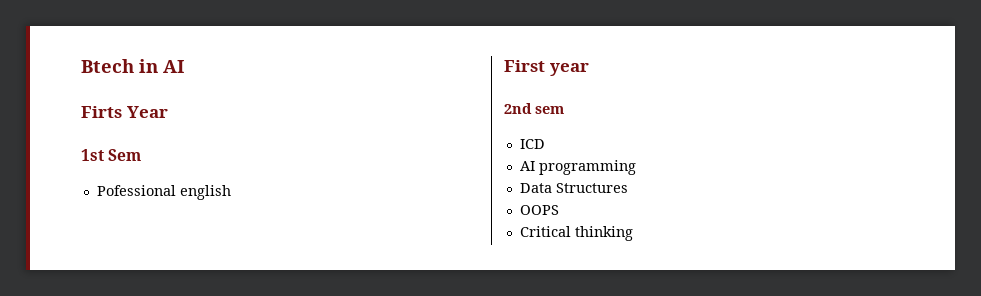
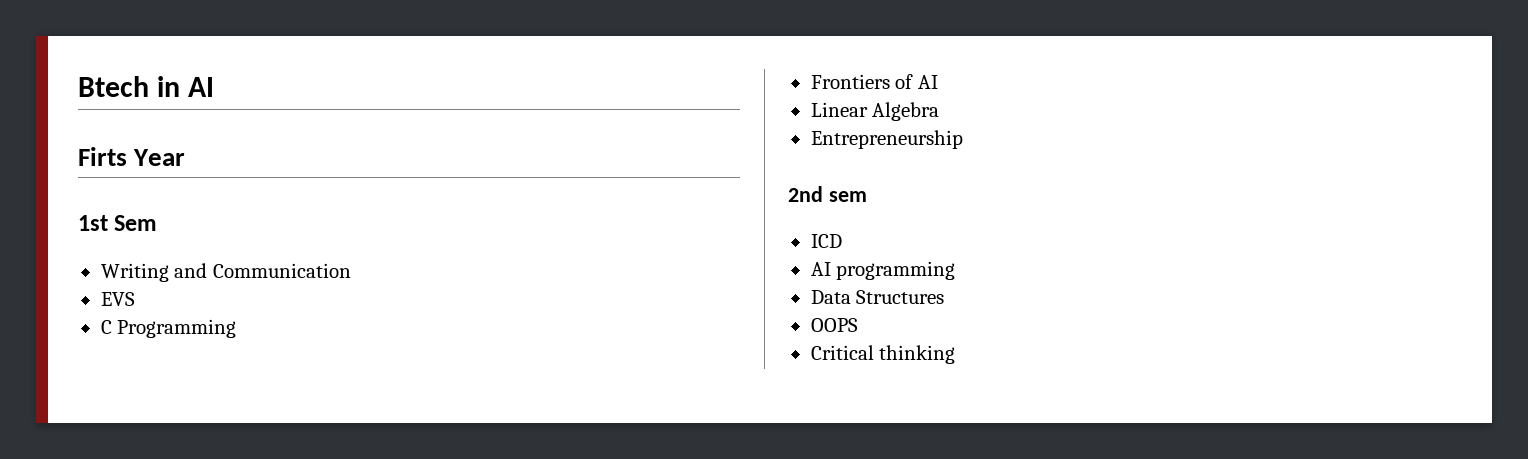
- Pofessional english
- First year
+ Writing and Communication
+ EVS
+ C Programming
+ Frontiers of AI
+ Linear Algebra
+ Entrepreneurship

